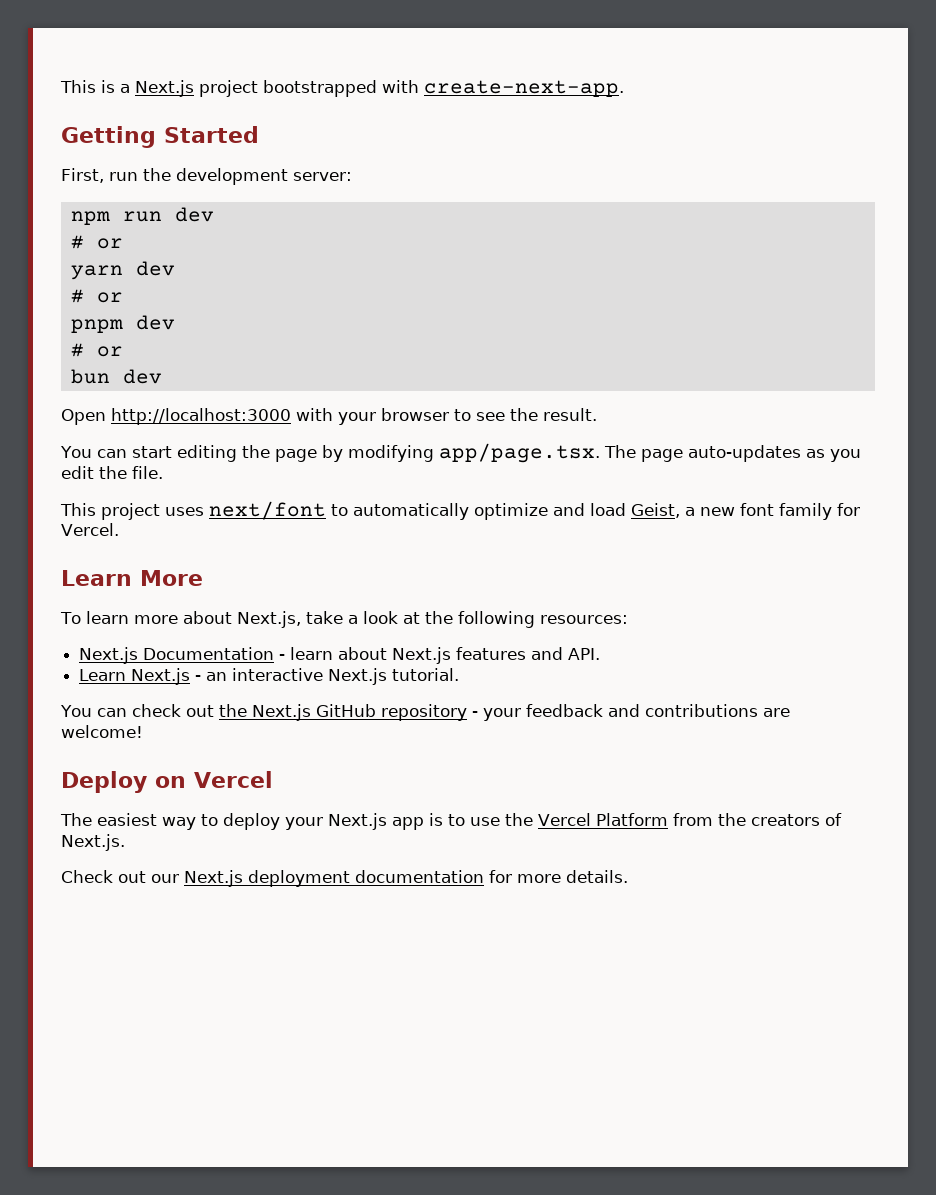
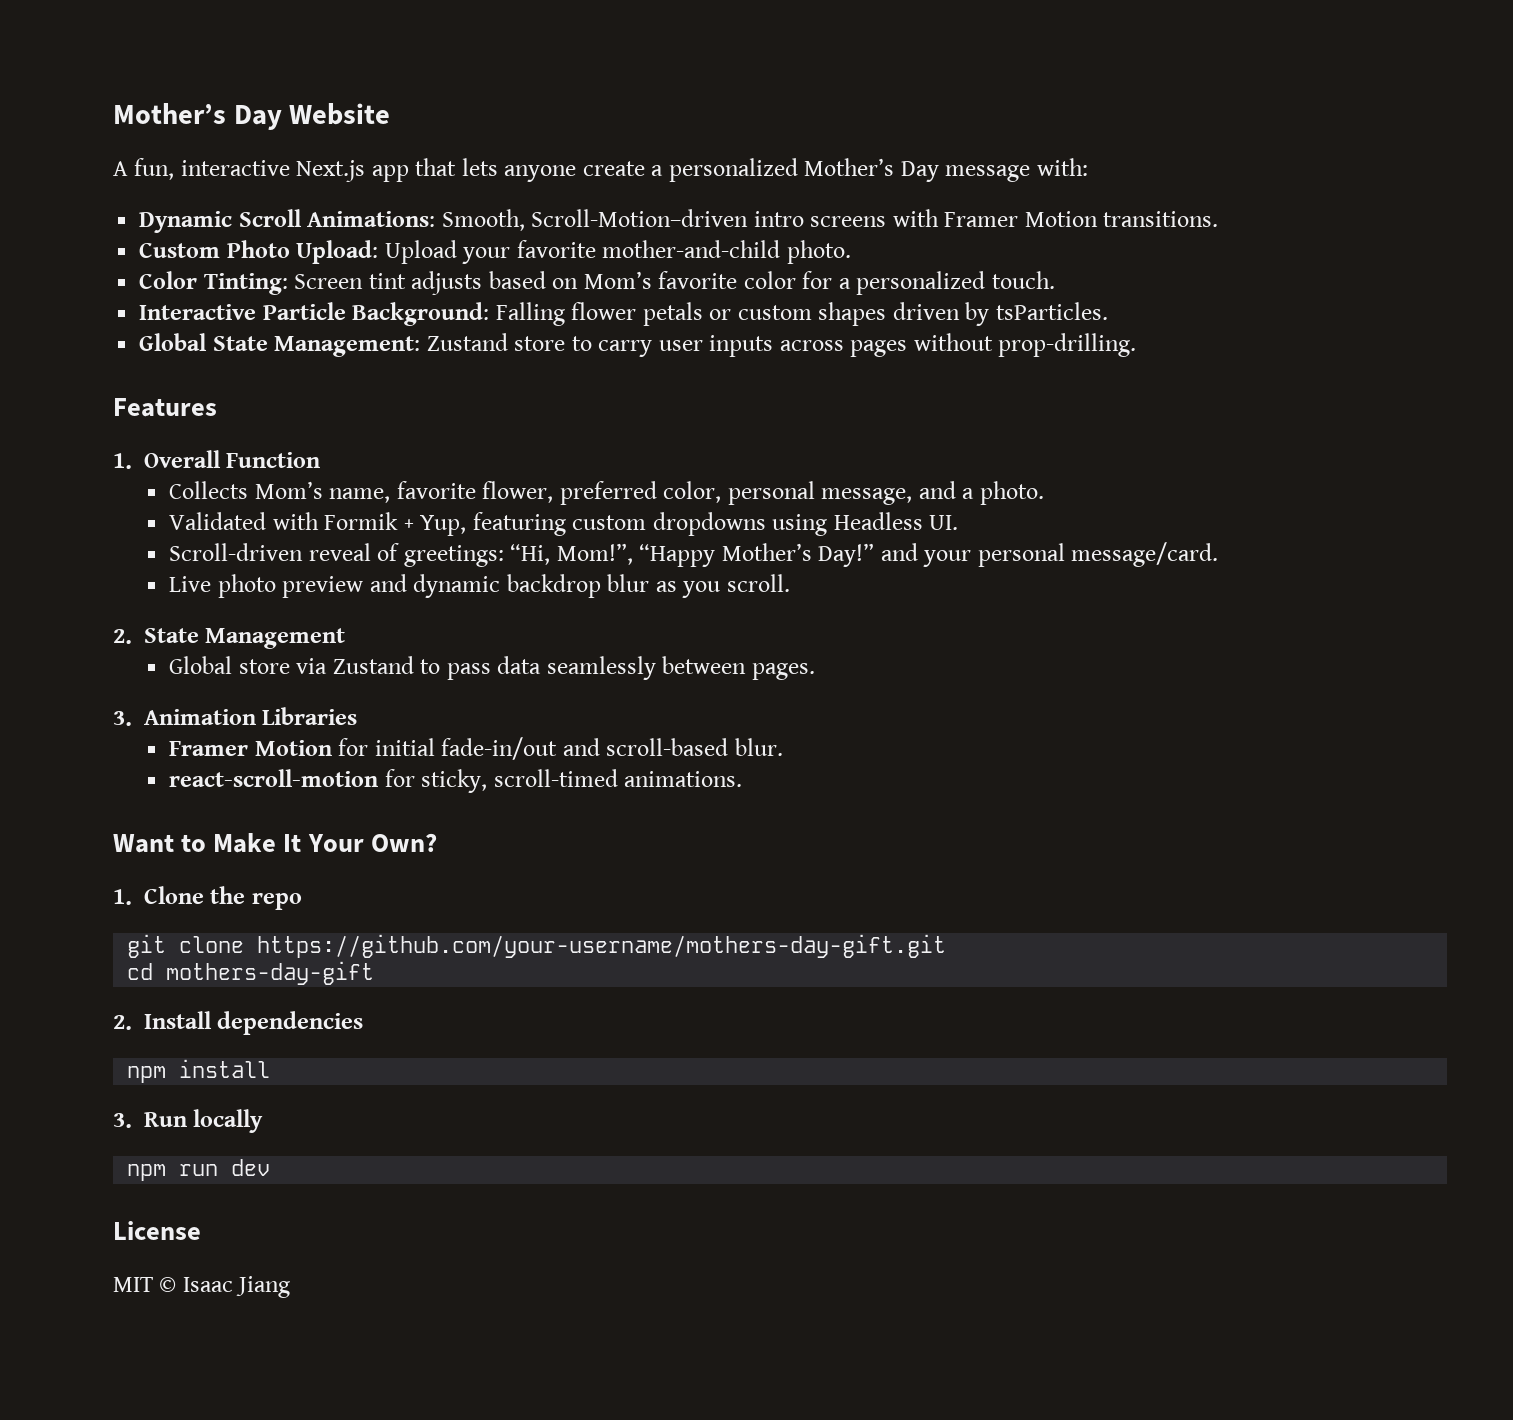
- This is a Next.js project bootstrapped with create-next-app.
- Getting Started
- First, run the development server:
+ Mother’s Day Website
+ A fun, interactive Next.js app that lets anyone create a personalized Mother’s Day message with:
+ Dynamic Scroll Animations: Smooth, Scroll-Motion–driven intro screens with Framer Motion transitions.
+ Custom Photo Upload: Upload your favorite mother-and-child photo.
+ Color Tinting: Screen tint adjusts based on Mom’s favorite color for a personalized touch.
+ Interactive Particle Background: Falling flower petals or custom shapes driven by tsParticles.
+ Global State Management: Zustand store to carry user inputs across pages without prop-drilling.
+ Features
+ 1. Overall Function
+ Collects Mom’s name, favorite flower, preferred color, personal message, and a photo.
+ Validated with Formik + Yup, featuring custom dropdowns using Headless UI.
+ Scroll-driven reveal of greetings: “Hi, Mom!”, “Happy Mother’s Day!” and your personal message/card.
+ Live photo preview and dynamic backdrop blur as you scroll.
+ 2. State Management
+ Global store via Zustand to pass data seamlessly between pages.
+ 3. Animation Libraries
+ Framer Motion for initial fade-in/out and scroll-based blur.
+ react-scroll-motion for sticky, scroll-timed animations.
+ Want to Make It Your Own?
+ 1. Clone the repo
+ git clone https://github.com/your-username/mothers-day-gift.git
+ cd mothers-day-gift
+ 2. Install dependencies
+ npm install
+ 3. Run locally
  npm run dev
- # or
- yarn dev
- # or
- pnpm dev
- # or
- bun dev
- Open http://localhost:3000 with your browser to see the result.
- You can start editing the page by modifying app/page.tsx. The page auto-updates as you edit the file.
- This project uses next/font to automatically optimize and load Geist, a new font family for Vercel.
- Learn More
- To learn more about Next.js, take a look at the following resources:
- Next.js Documentation - learn about Next.js features and API.
- Learn Next.js - an interactive Next.js tutorial.
- You can check out the Next.js GitHub repository - your feedback and contributions are welcome!
- Deploy on Vercel
- The easiest way to deploy your Next.js app is to use the Vercel Platform from the creators of Next.js.
- Check out our Next.js deployment documentation for more details.
+ License
+ MIT © Isaac Jiang

